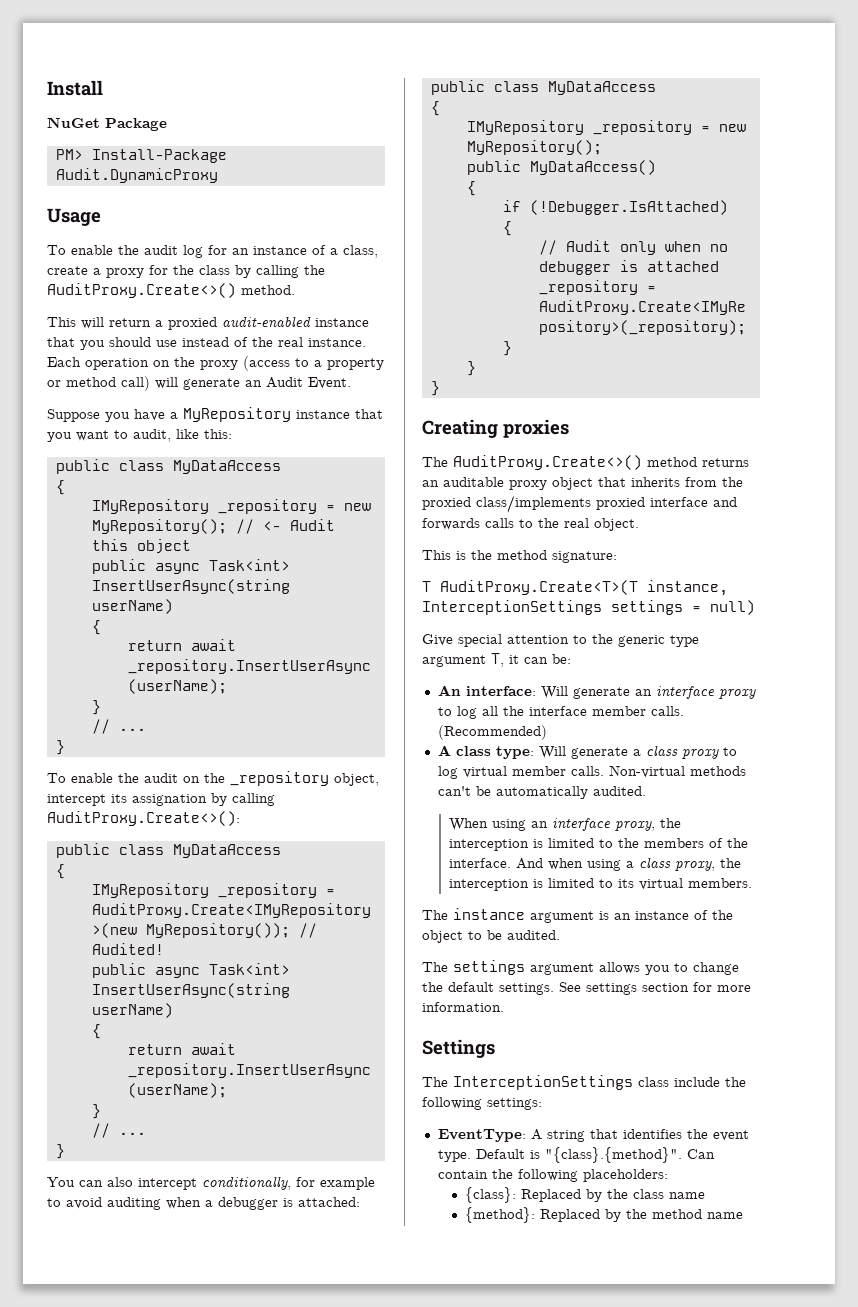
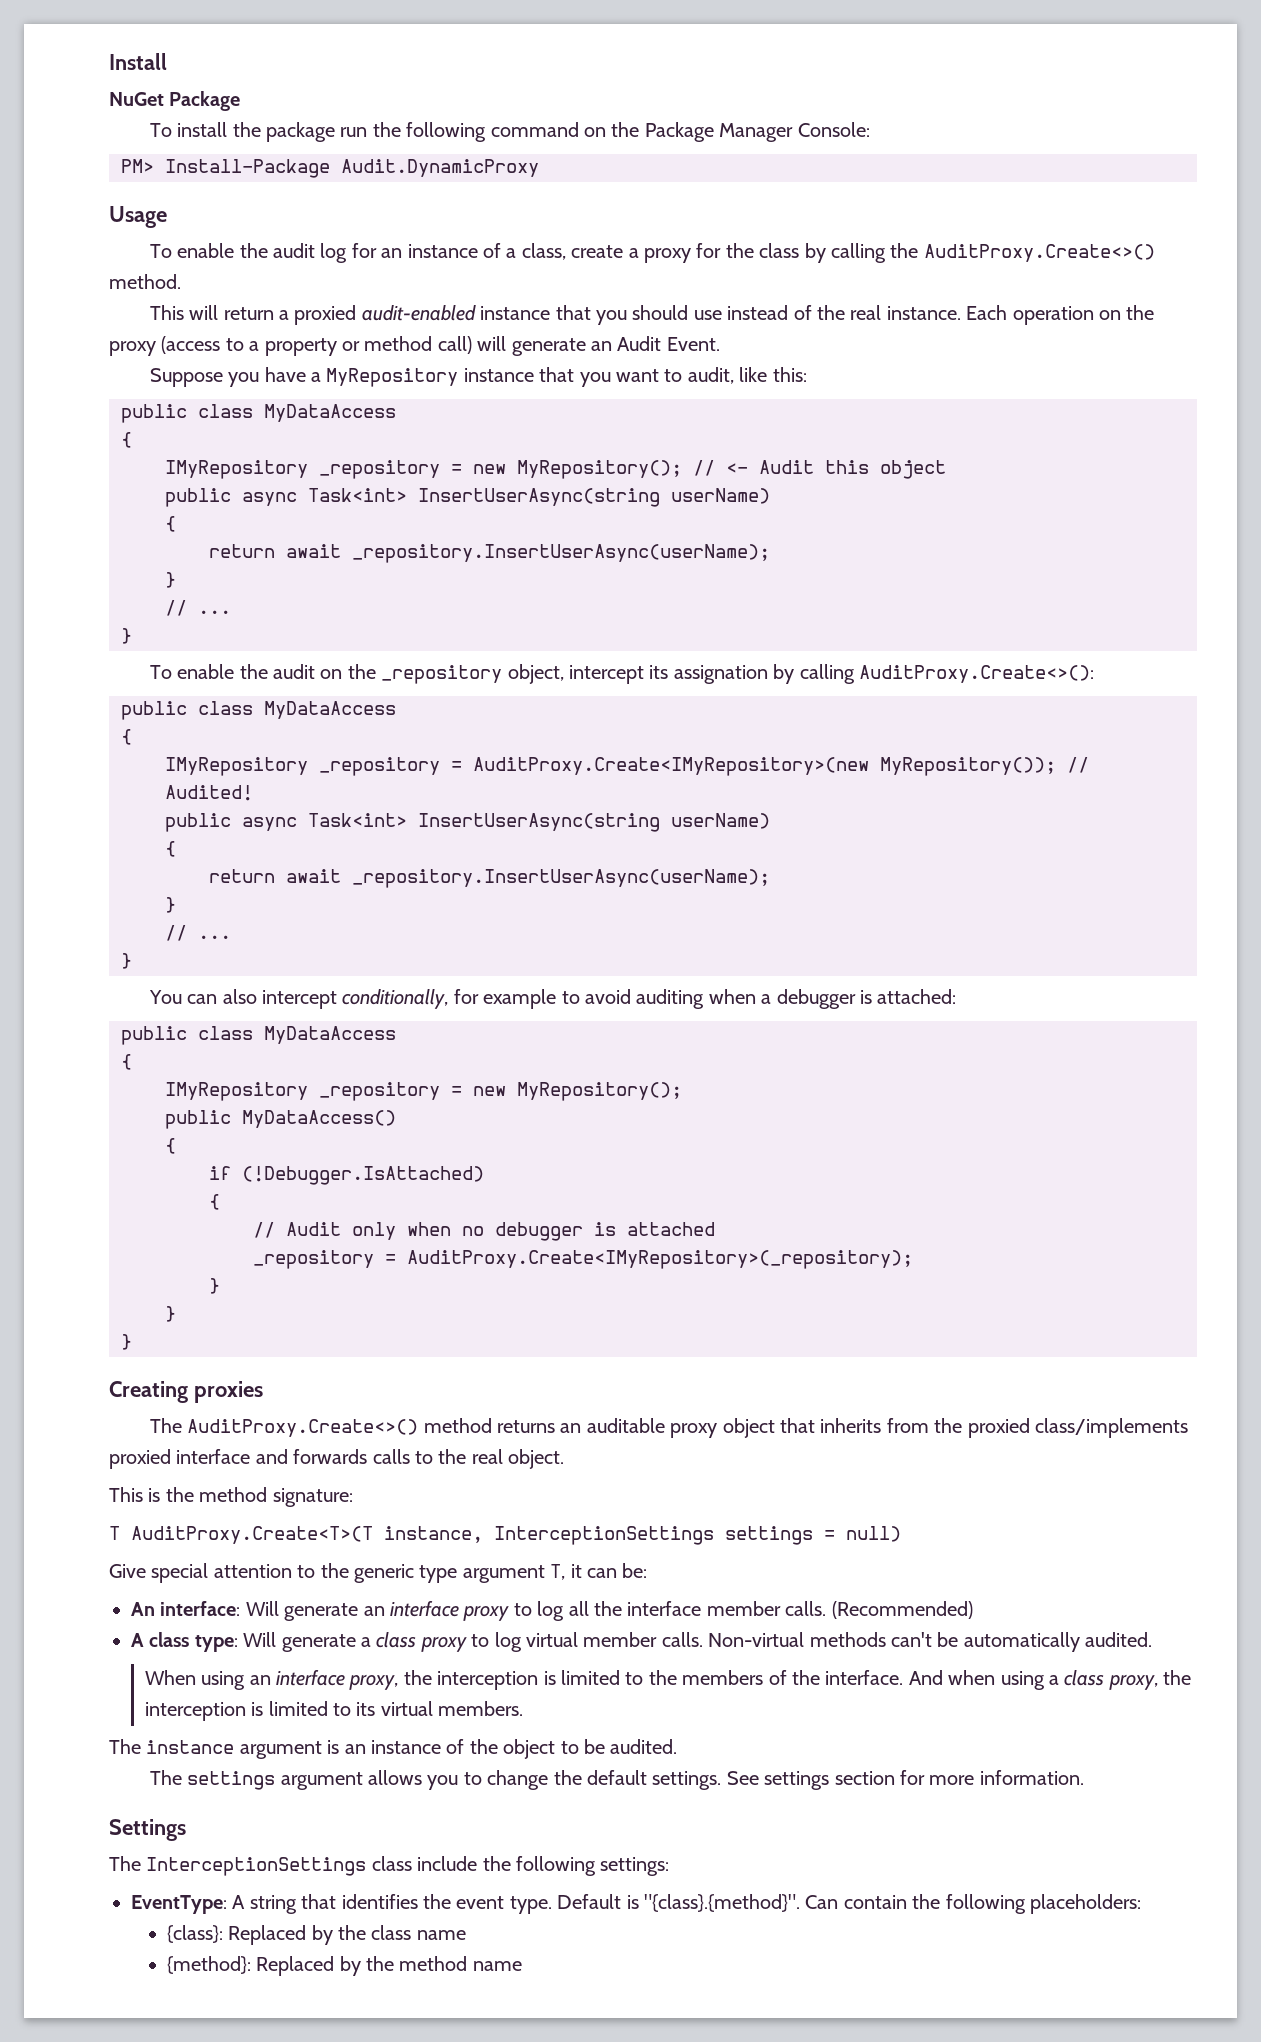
+ To install the package run the following command on the Package Manager Console:

